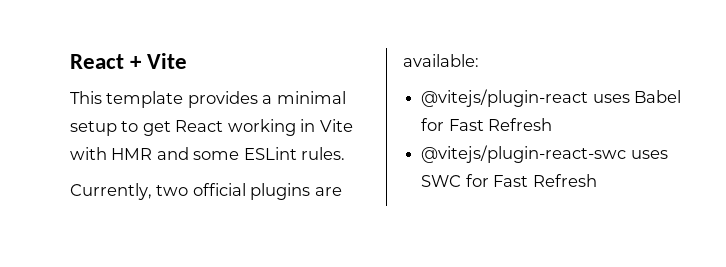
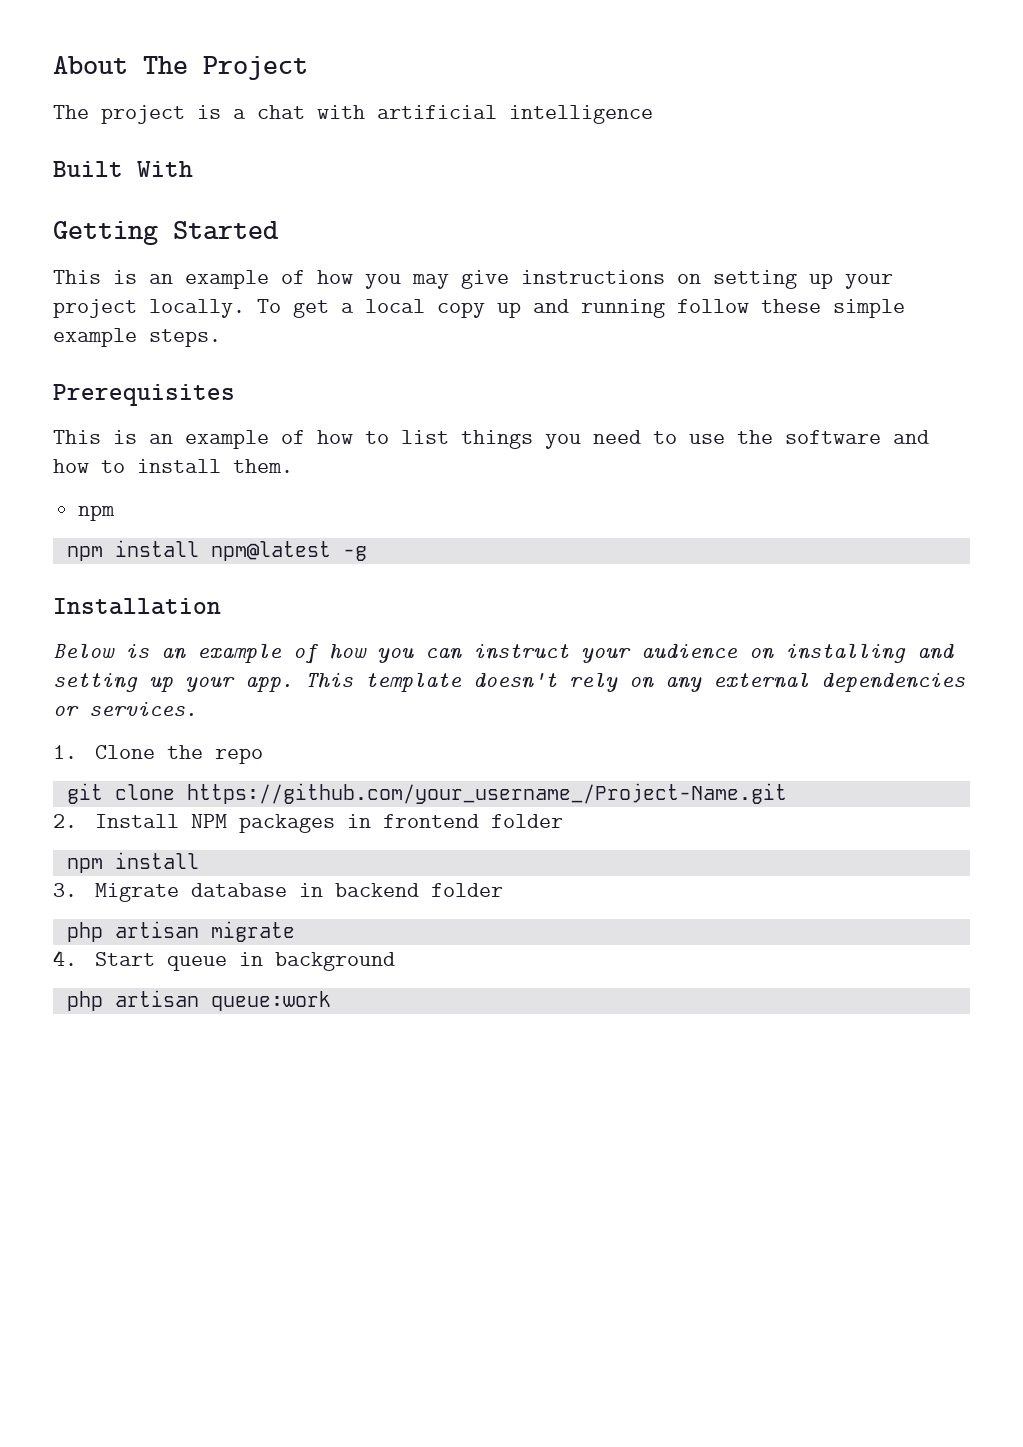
- React + Vite
- This template provides a minimal setup to get React working in Vite with HMR and some ESLint rules.
- Currently, two official plugins are available:
- @vitejs/plugin-react uses Babel for Fast Refresh
- @vitejs/plugin-react-swc uses SWC for Fast Refresh
+ About The Project
+ The project is a chat with artificial intelligence
+ Built With
+ Getting Started
+ This is an example of how you may give instructions on setting up your project locally. To get a local copy up and running follow these simple example steps.
+ Prerequisites
+ This is an example of how to list things you need to use the software and how to install them.
+ npm
+ npm install npm@latest -g
+ Installation
+ Below is an example of how you can instruct your audience on installing and setting up your app. This template doesn't rely on any external dependencies or services.
+ 1. Clone the repo
+ git clone https://github.com/your_username_/Project-Name.git
+ 2. Install NPM packages in frontend folder
+ npm install
+ 3. Migrate database in backend folder
+ php artisan migrate
+ 4. Start queue in background
+ php artisan queue:work

